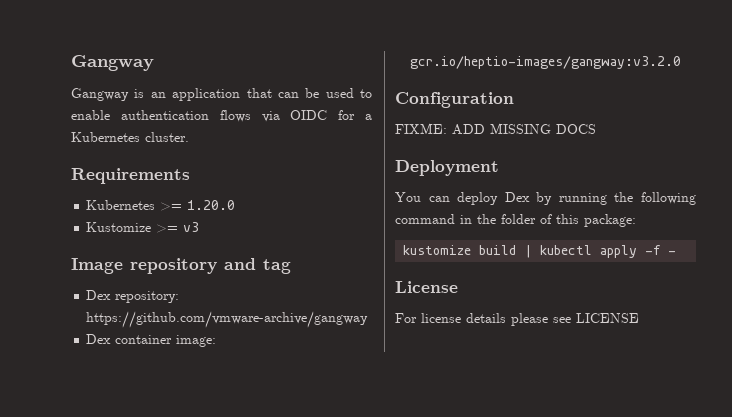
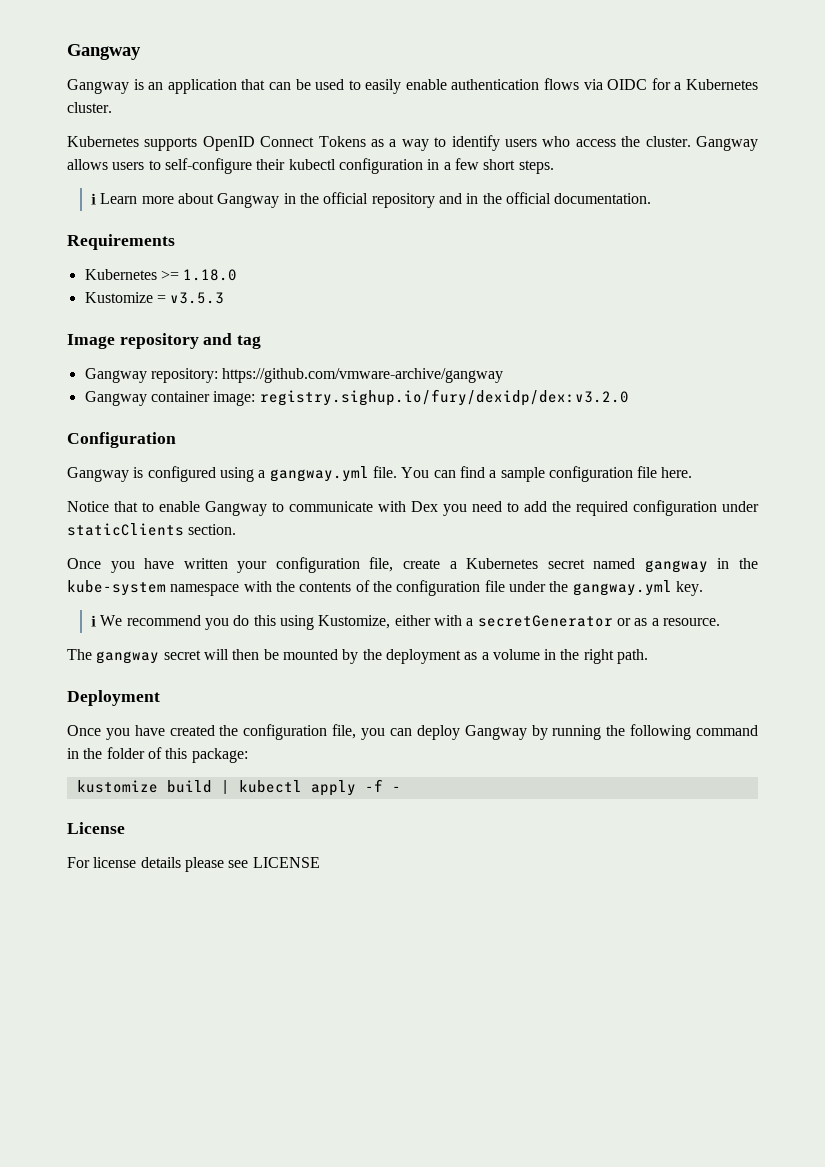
- Gangway is an application that can be used to enable authentication flows via OIDC for a Kubernetes cluster.
+ Gangway is an application that can be used to easily enable authentication flows via OIDC for a Kubernetes cluster.
+ Kubernetes supports OpenID Connect Tokens as a way to identify users who access the cluster. Gangway allows users to self-configure their kubectl configuration in a few short steps.
+ ℹ Learn more about Gangway in the official repository and in the official documentation.
- Kubernetes >= 1.20.0
+ Kubernetes >= 1.18.0
- Kustomize >= v3
+ Kustomize = v3.5.3
- Dex repository: https://github.com/vmware-archive/gangway
+ Gangway repository: https://github.com/vmware-archive/gangway
- Dex container image: gcr.io/heptio-images/gangway:v3.2.0
+ Gangway container image: registry.sighup.io/fury/dexidp/dex:v3.2.0
- FIXME: ADD MISSING DOCS
+ Gangway is configured using a gangway.yml file. You can find a sample configuration file here.
+ Notice that to enable Gangway to communicate with Dex you need to add the required configuration under staticClients section.
+ Once you have written your configuration file, create a Kubernetes secret named gangway in the kube-system namespace with the contents of the configuration file under the gangway.yml key.
+ ℹ We recommend you do this using Kustomize, either with a secretGenerator or as a resource.
+ The gangway secret will then be mounted by the deployment as a volume in the right path.
  Deployment
- You can deploy Dex by running the following command in the folder of this package:
+ Once you have created the configuration file, you can deploy Gangway by running the following command in the folder of this package:

